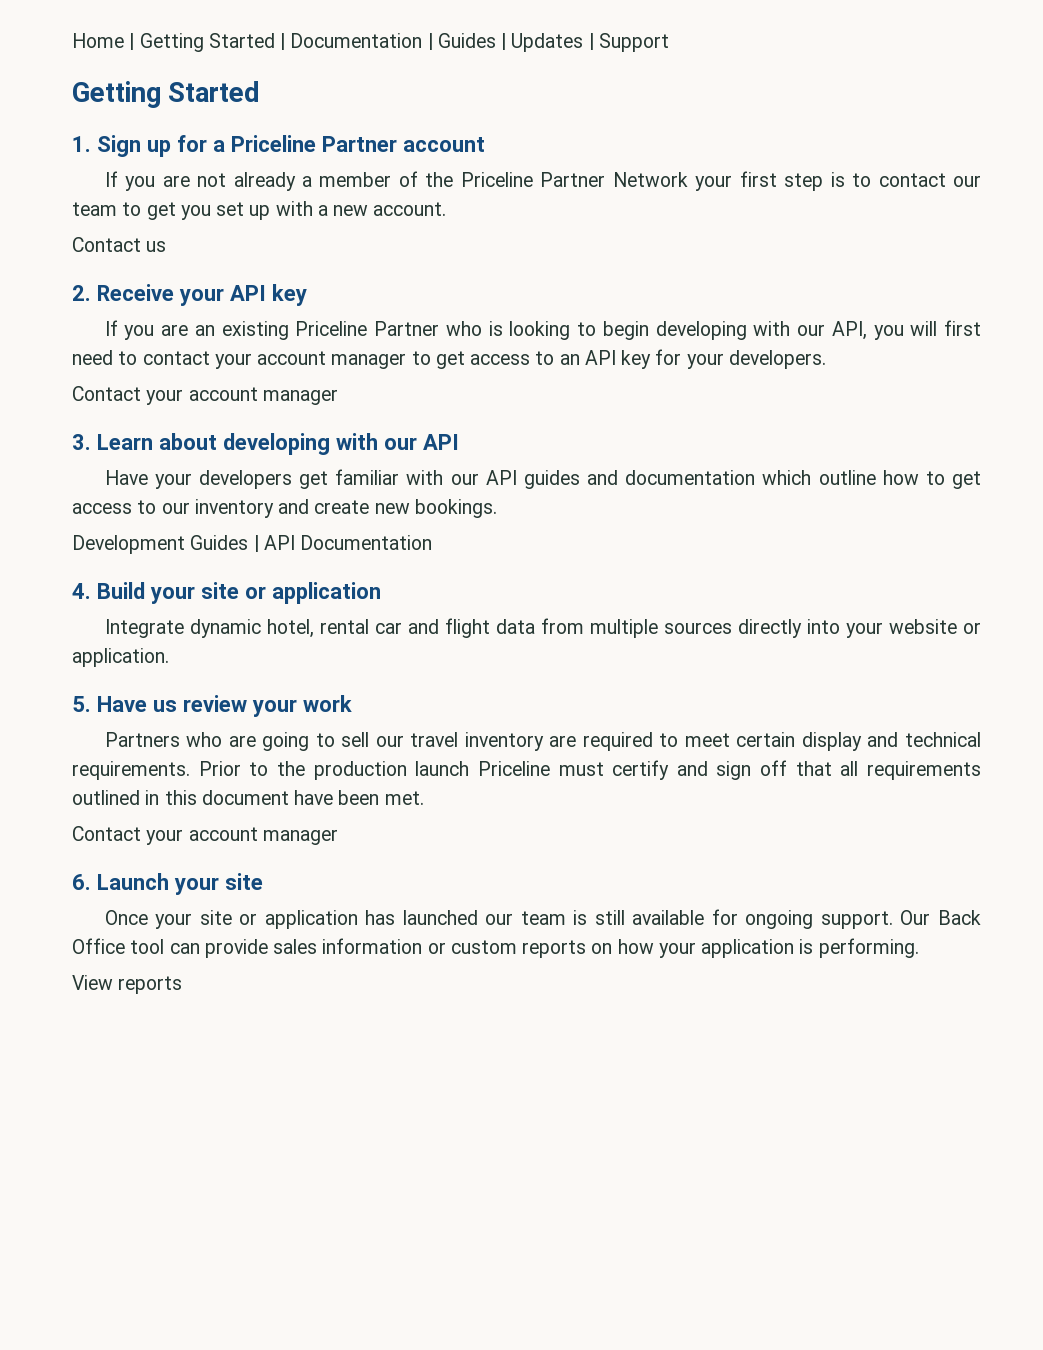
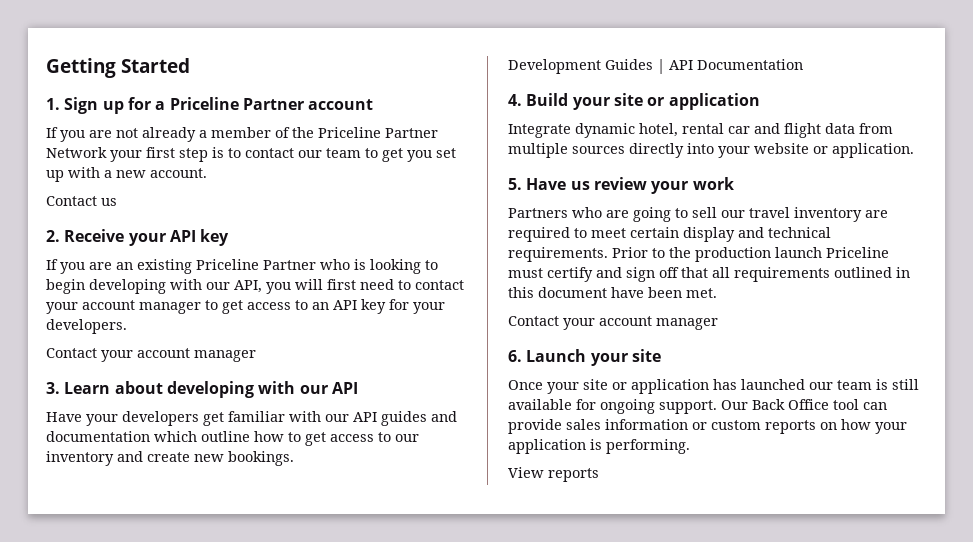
- Home | Getting Started | Documentation | Guides | Updates | Support

